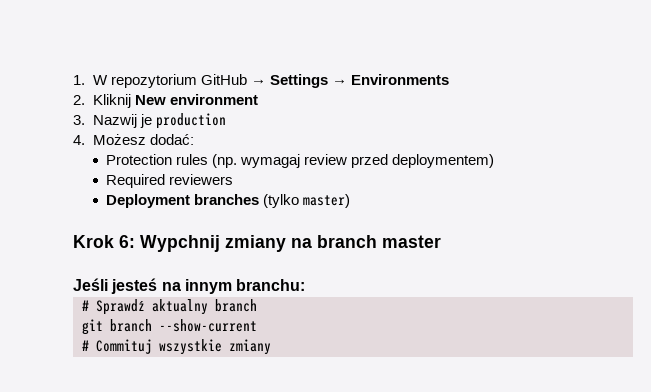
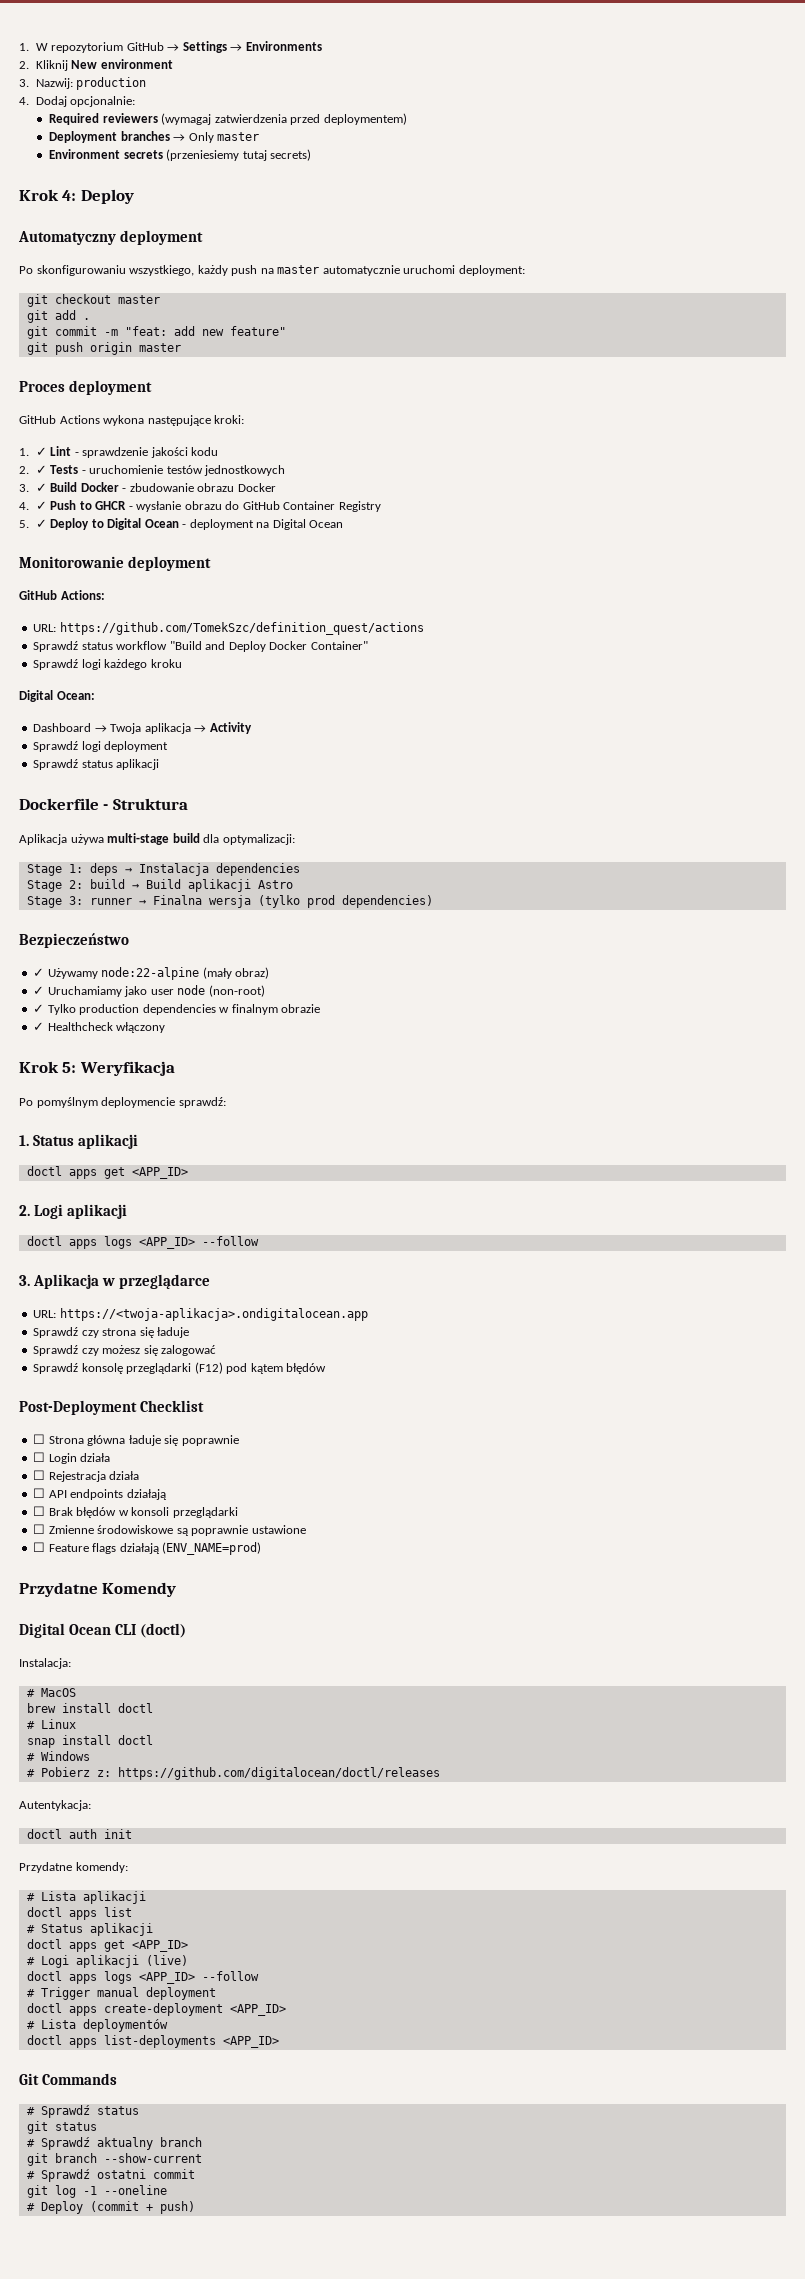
- 3. Nazwij je production
+ 3. Nazwij: production
- 4. Możesz dodać:
- Protection rules (np. wymagaj review przed deploymentem)
+ 4. Dodaj opcjonalnie:
+ Required reviewers (wymagaj zatwierdzenia przed deploymentem)
- Required reviewers
- Deployment branches (tylko master)
- Krok 6: Wypchnij zmiany na branch master
- Jeśli jesteś na innym branchu:
+ Deployment branches → Only master
+ Environment secrets (przeniesiemy tutaj secrets)
+ Krok 4: Deploy
+ Automatyczny deployment
+ Po skonfigurowaniu wszystkiego, każdy push na master automatycznie uruchomi deployment:
+ git checkout master
+ git add .
+ git commit -m "feat: add new feature"
+ git push origin master
+ Proces deployment
+ GitHub Actions wykona następujące kroki:
+ 1. ✓ Lint - sprawdzenie jakości kodu
+ 2. ✓ Tests - uruchomienie testów jednostkowych
+ 3. ✓ Build Docker - zbudowanie obrazu Docker
+ 4. ✓ Push to GHCR - wysłanie obrazu do GitHub Container Registry
+ 5. ✓ Deploy to Digital Ocean - deployment na Digital Ocean
+ Monitorowanie deployment
+ GitHub Actions:
+ URL: https://github.com/TomekSzc/definition_quest/actions
+ Sprawdź status workflow "Build and Deploy Docker Container"
+ Sprawdź logi każdego kroku
+ Digital Ocean:
+ Dashboard → Twoja aplikacja → Activity
+ Sprawdź logi deployment
+ Sprawdź status aplikacji
+ Dockerfile - Struktura
+ Aplikacja używa multi-stage build dla optymalizacji:
+ Stage 1: deps → Instalacja dependencies
+ Stage 2: build → Build aplikacji Astro
+ Stage 3: runner → Finalna wersja (tylko prod dependencies)
+ Bezpieczeństwo
+ ✓ Używamy node:22-alpine (mały obraz)
+ ✓ Uruchamiamy jako user node (non-root)
+ ✓ Tylko production dependencies w finalnym obrazie
+ ✓ Healthcheck włączony
+ Krok 5: Weryfikacja
+ Po pomyślnym deploymencie sprawdź:
+ 1. Status aplikacji
+ doctl apps get <APP_ID>
+ 2. Logi aplikacji
+ doctl apps logs <APP_ID> --follow
+ 3. Aplikacja w przeglądarce
+ URL: https://<twoja-aplikacja>.ondigitalocean.app
+ Sprawdź czy strona się ładuje
+ Sprawdź czy możesz się zalogować
+ Sprawdź konsolę przeglądarki (F12) pod kątem błędów
+ Post-Deployment Checklist
+ ☐ Strona główna ładuje się poprawnie
+ ☐ Login działa
+ ☐ Rejestracja działa
+ ☐ API endpoints działają
+ ☐ Brak błędów w konsoli przeglądarki
+ ☐ Zmienne środowiskowe są poprawnie ustawione
+ ☐ Feature flags działają (ENV_NAME=prod)
+ Przydatne Komendy
+ Digital Ocean CLI (doctl)
+ Instalacja:
+ # MacOS
+ brew install doctl
+ # Linux
+ snap install doctl
+ # Windows
+ # Pobierz z: https://github.com/digitalocean/doctl/releases
+ Autentykacja:
+ doctl auth init
+ Przydatne komendy:
+ # Lista aplikacji
+ doctl apps list
+ # Status aplikacji
+ doctl apps get <APP_ID>
+ # Logi aplikacji (live)
+ doctl apps logs <APP_ID> --follow
+ # Trigger manual deployment
+ doctl apps create-deployment <APP_ID>
+ # Lista deploymentów
+ doctl apps list-deployments <APP_ID>
+ Git Commands
+ # Sprawdź status
+ git status
- # Commituj wszystkie zmiany
+ # Sprawdź ostatni commit
+ git log -1 --oneline
+ # Deploy (commit + push)

